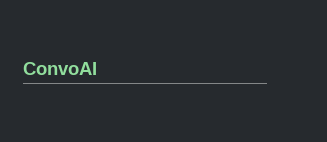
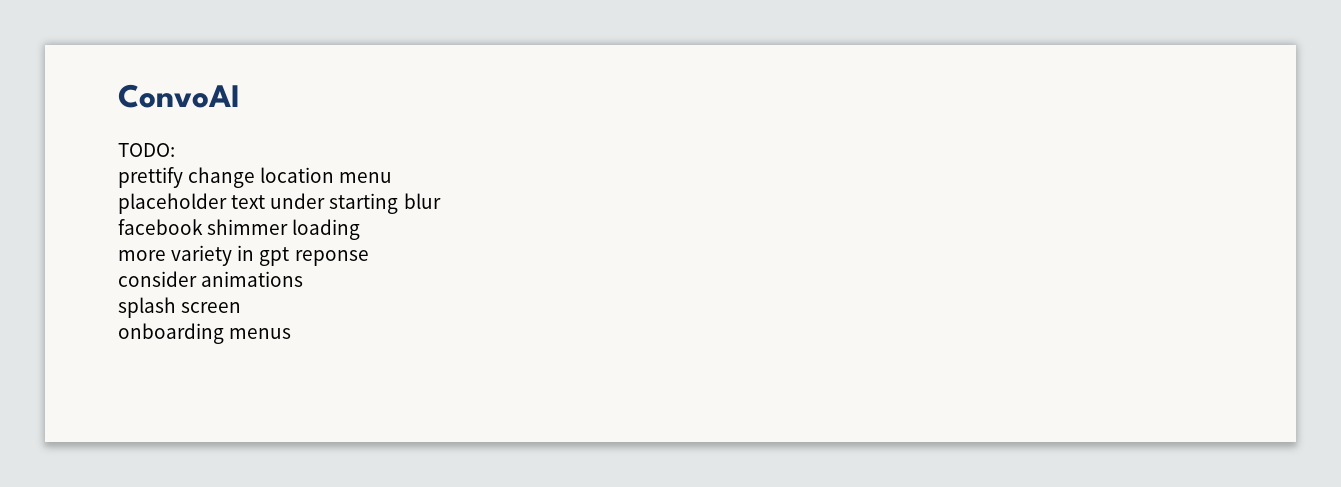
+ TODO:
+ prettify change location menu
+ placeholder text under starting blur
+ facebook shimmer loading
+ more variety in gpt reponse
+ consider animations
+ splash screen
+ onboarding menus

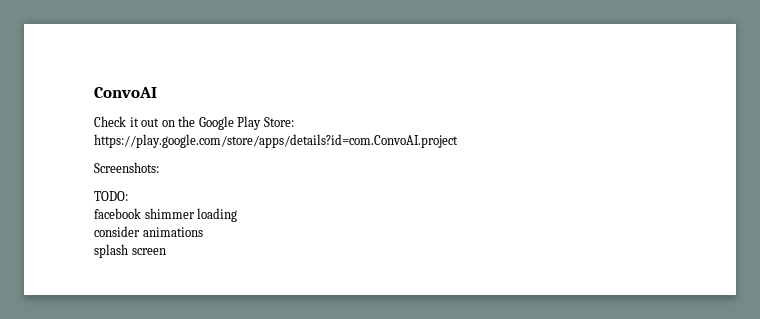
+ Check it out on the Google Play Store:
+ https://play.google.com/store/apps/details?id=com.ConvoAI.project
+ Screenshots:
  TODO:
- prettify change location menu
- placeholder text under starting blur
  facebook shimmer loading
- more variety in gpt reponse
- onboarding menus

